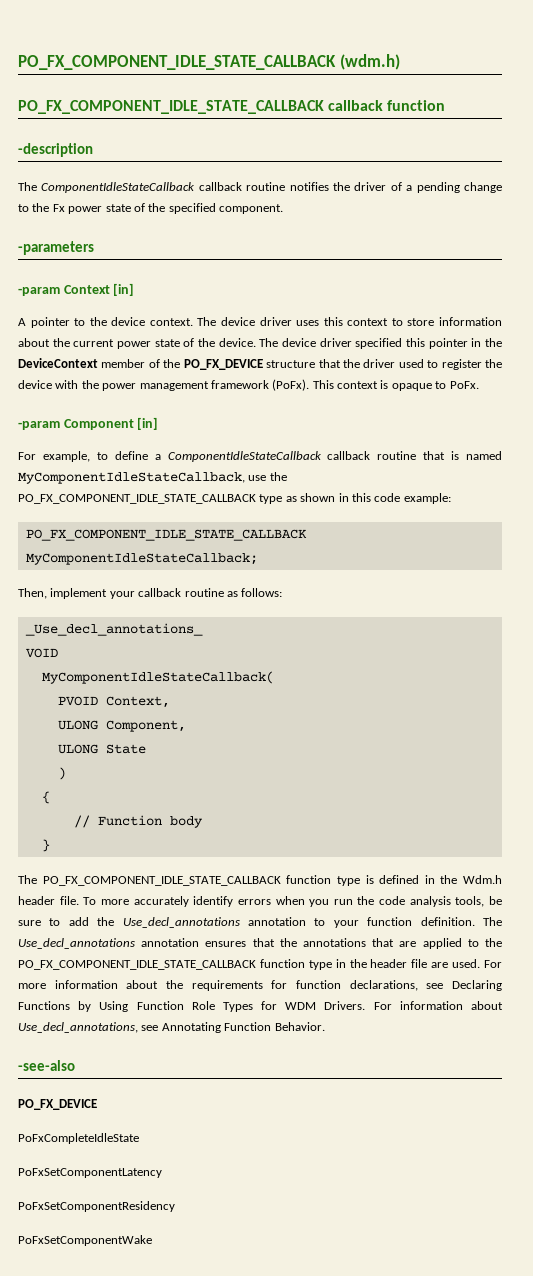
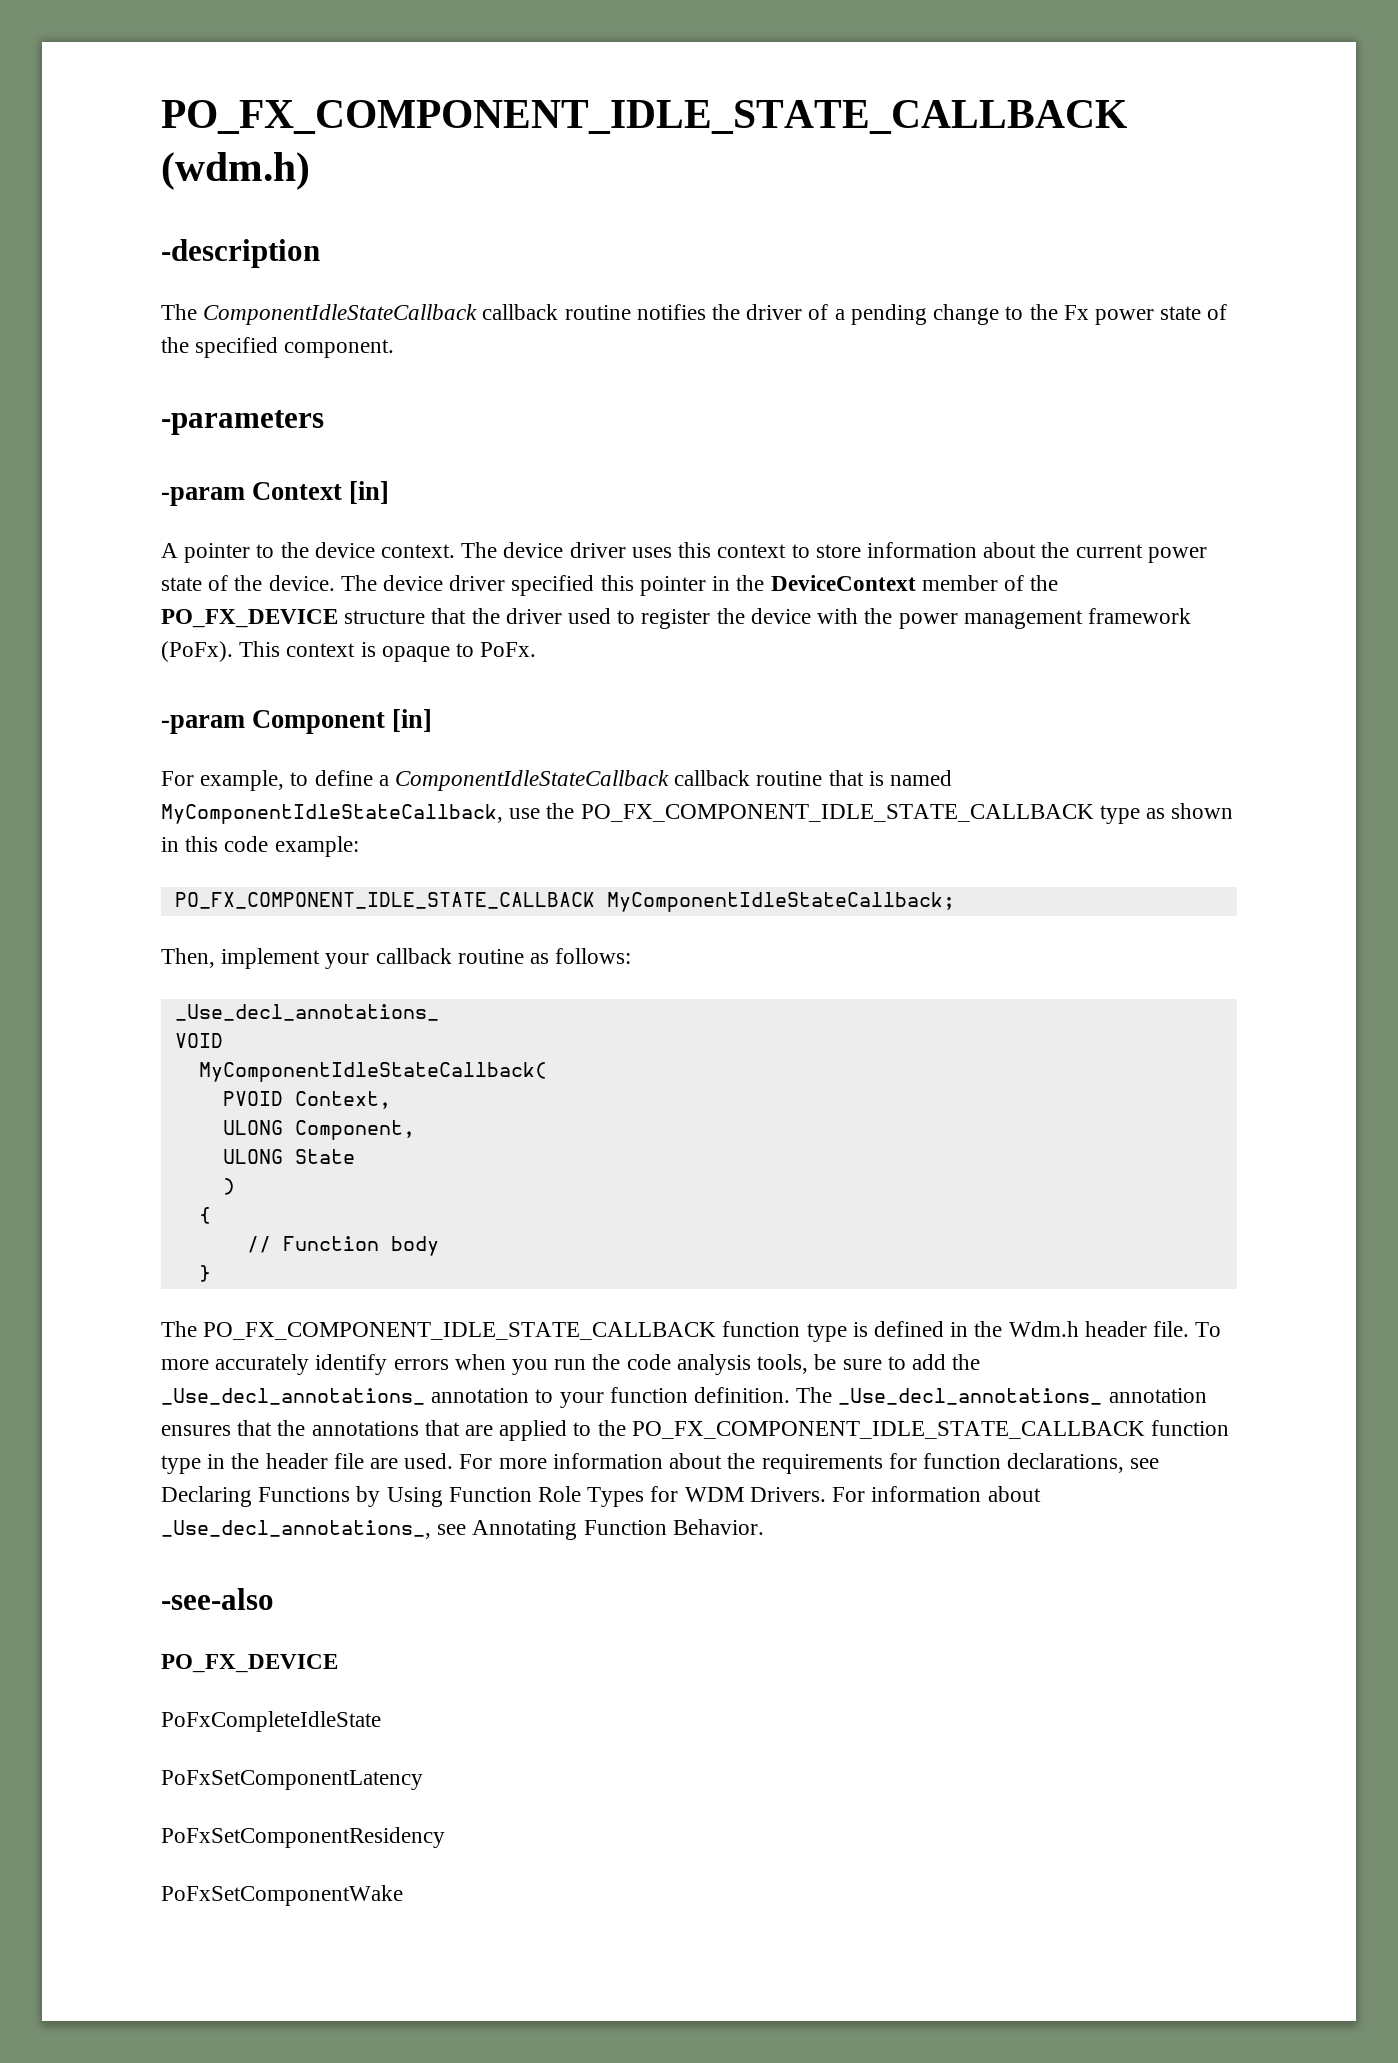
- PO_FX_COMPONENT_IDLE_STATE_CALLBACK callback function
- To more accurately identify errors when you run the code analysis tools, be sure to add the Use_decl_annotations annotation to your function definition.
+ To more accurately identify errors when you run the code analysis tools, be sure to add the _Use_decl_annotations_ annotation to your function definition.
- The Use_decl_annotations annotation ensures that the annotations that are applied to the PO_FX_COMPONENT_IDLE_STATE_CALLBACK function type in the header file are used.
+ The _Use_decl_annotations_ annotation ensures that the annotations that are applied to the PO_FX_COMPONENT_IDLE_STATE_CALLBACK function type in the header file are used.
- For information about Use_decl_annotations, see Annotating Function Behavior.
+ For information about _Use_decl_annotations_, see Annotating Function Behavior.

